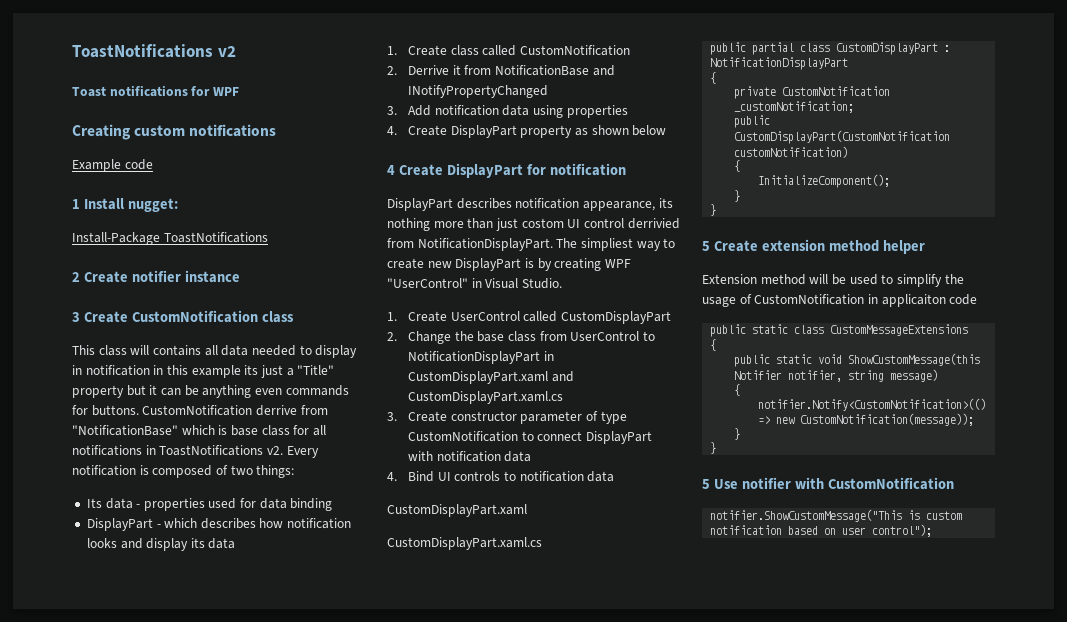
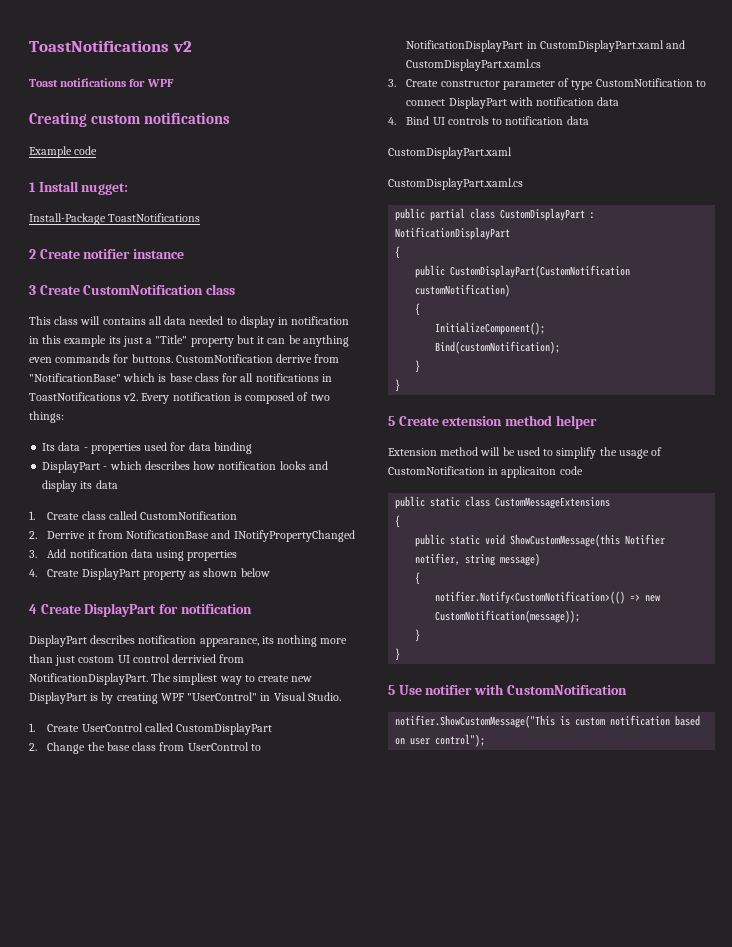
- private CustomNotification _customNotification;
+ Bind(customNotification);

